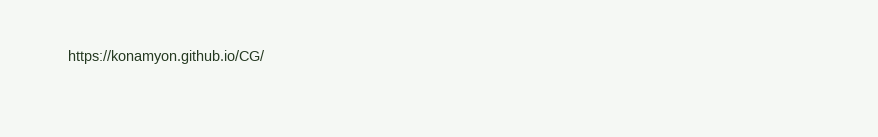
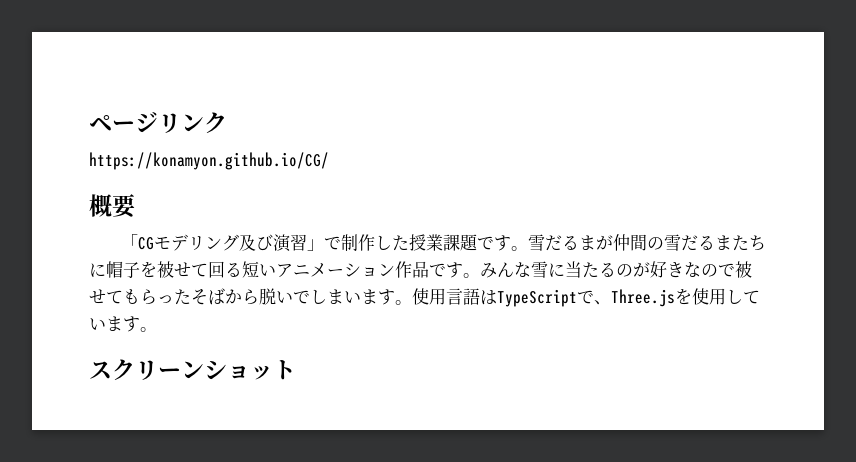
+ ページリンク
  https://konamyon.github.io/CG/
+ 概要
+ 「CGモデリング及び演習」で制作した授業課題です。雪だるまが仲間の雪だるまたちに帽子を被せて回る短いアニメーション作品です。みんな雪に当たるのが好きなので被せてもらったそばから脱いでしまいます。使用言語はTypeScriptで、Three.jsを使用しています。
+ スクリーンショット

